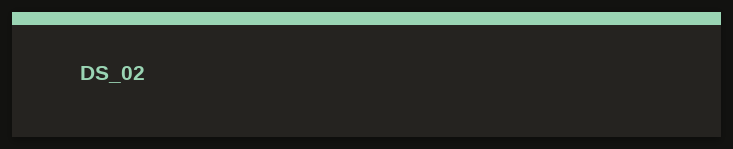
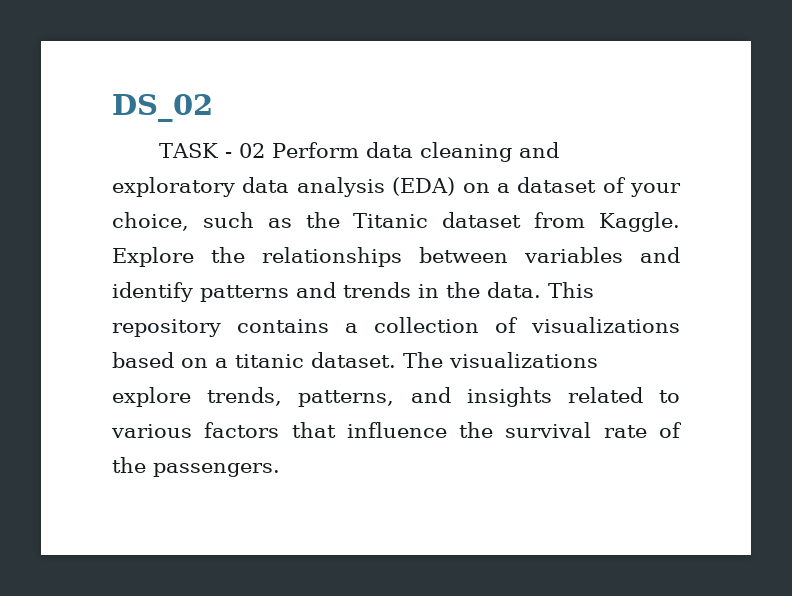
+ TASK - 02 Perform data cleaning and exploratory data analysis (EDA) on a dataset of your choice, such as the Titanic dataset from Kaggle. Explore the relationships between variables and identify patterns and trends in the data. This repository contains a collection of visualizations based on a titanic dataset. The visualizations explore trends, patterns, and insights related to various factors that influence the survival rate of the passengers.

